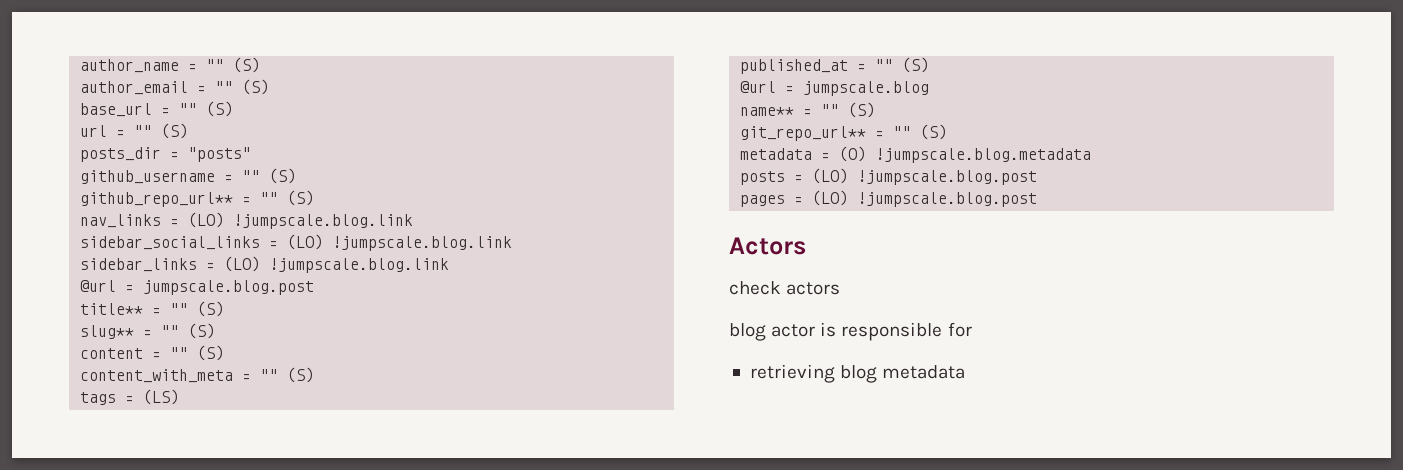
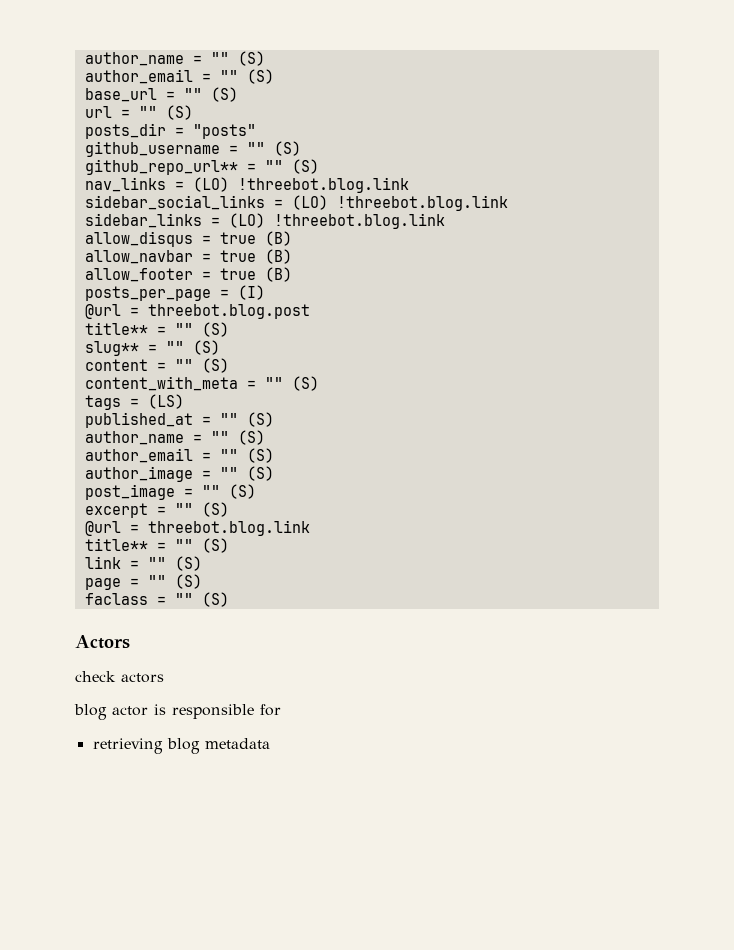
- nav_links = (LO) !jumpscale.blog.link
+ nav_links = (LO) !threebot.blog.link
- sidebar_social_links = (LO) !jumpscale.blog.link
+ sidebar_social_links = (LO) !threebot.blog.link
- sidebar_links = (LO) !jumpscale.blog.link
- @url = jumpscale.blog.post
+ sidebar_links = (LO) !threebot.blog.link
+ allow_disqus = true (B)
+ allow_navbar = true (B)
+ allow_footer = true (B)
+ posts_per_page = (I)
+ @url = threebot.blog.post
  published_at = "" (S)
- @url = jumpscale.blog
- name** = "" (S)
- git_repo_url** = "" (S)
- metadata = (O) !jumpscale.blog.metadata
- posts = (LO) !jumpscale.blog.post
- pages = (LO) !jumpscale.blog.post
+ author_name = "" (S)
+ author_email = "" (S)
+ author_image = "" (S)
+ post_image = "" (S)
+ excerpt = "" (S)
+ @url = threebot.blog.link
+ title** = "" (S)
+ link = "" (S)
+ page = "" (S)
+ faclass = "" (S)

